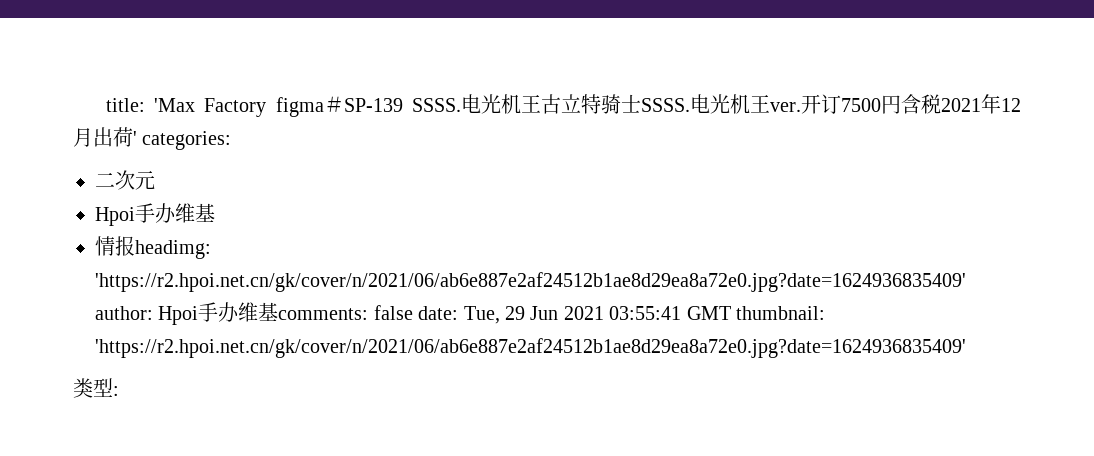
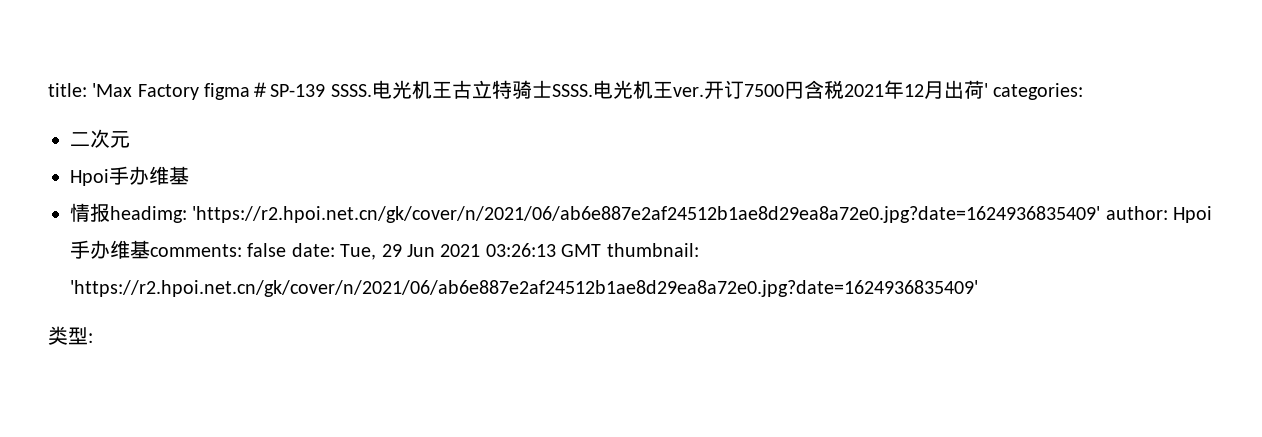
- 情报headimg: 'https://r2.hpoi.net.cn/gk/cover/n/2021/06/ab6e887e2af24512b1ae8d29ea8a72e0.jpg?date=1624936835409' author: Hpoi手办维基comments: false date: Tue, 29 Jun 2021 03:55:41 GMT thumbnail: 'https://r2.hpoi.net.cn/gk/cover/n/2021/06/ab6e887e2af24512b1ae8d29ea8a72e0.jpg?date=1624936835409'
+ 情报headimg: 'https://r2.hpoi.net.cn/gk/cover/n/2021/06/ab6e887e2af24512b1ae8d29ea8a72e0.jpg?date=1624936835409' author: Hpoi手办维基comments: false date: Tue, 29 Jun 2021 03:26:13 GMT thumbnail: 'https://r2.hpoi.net.cn/gk/cover/n/2021/06/ab6e887e2af24512b1ae8d29ea8a72e0.jpg?date=1624936835409'

